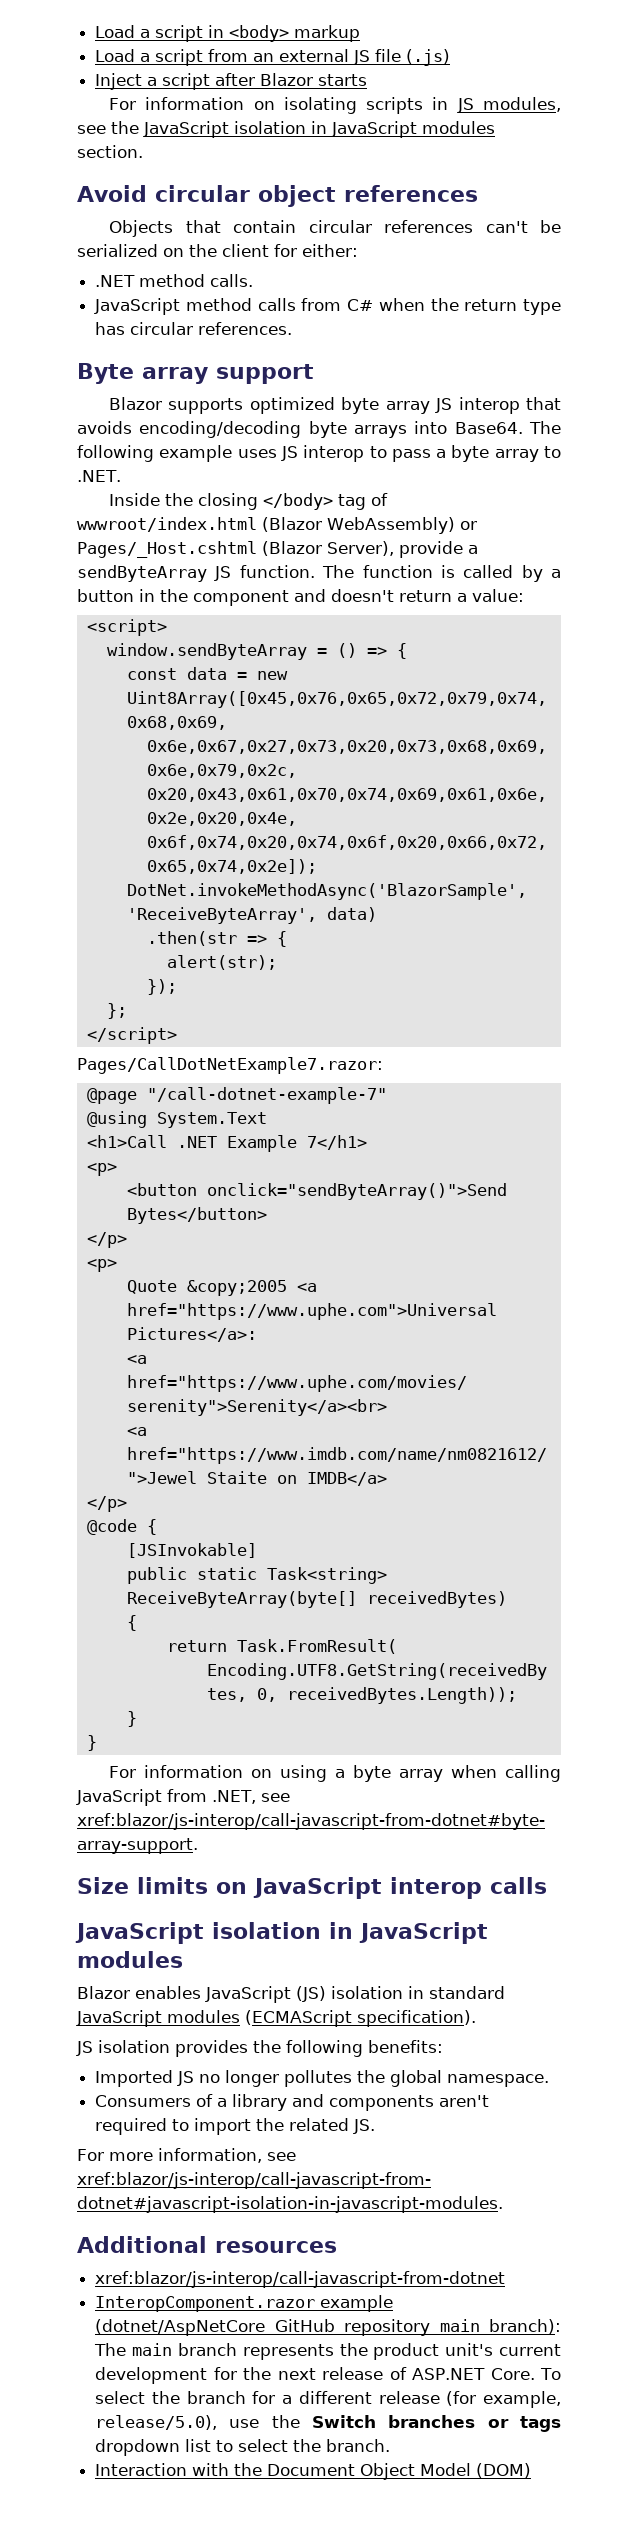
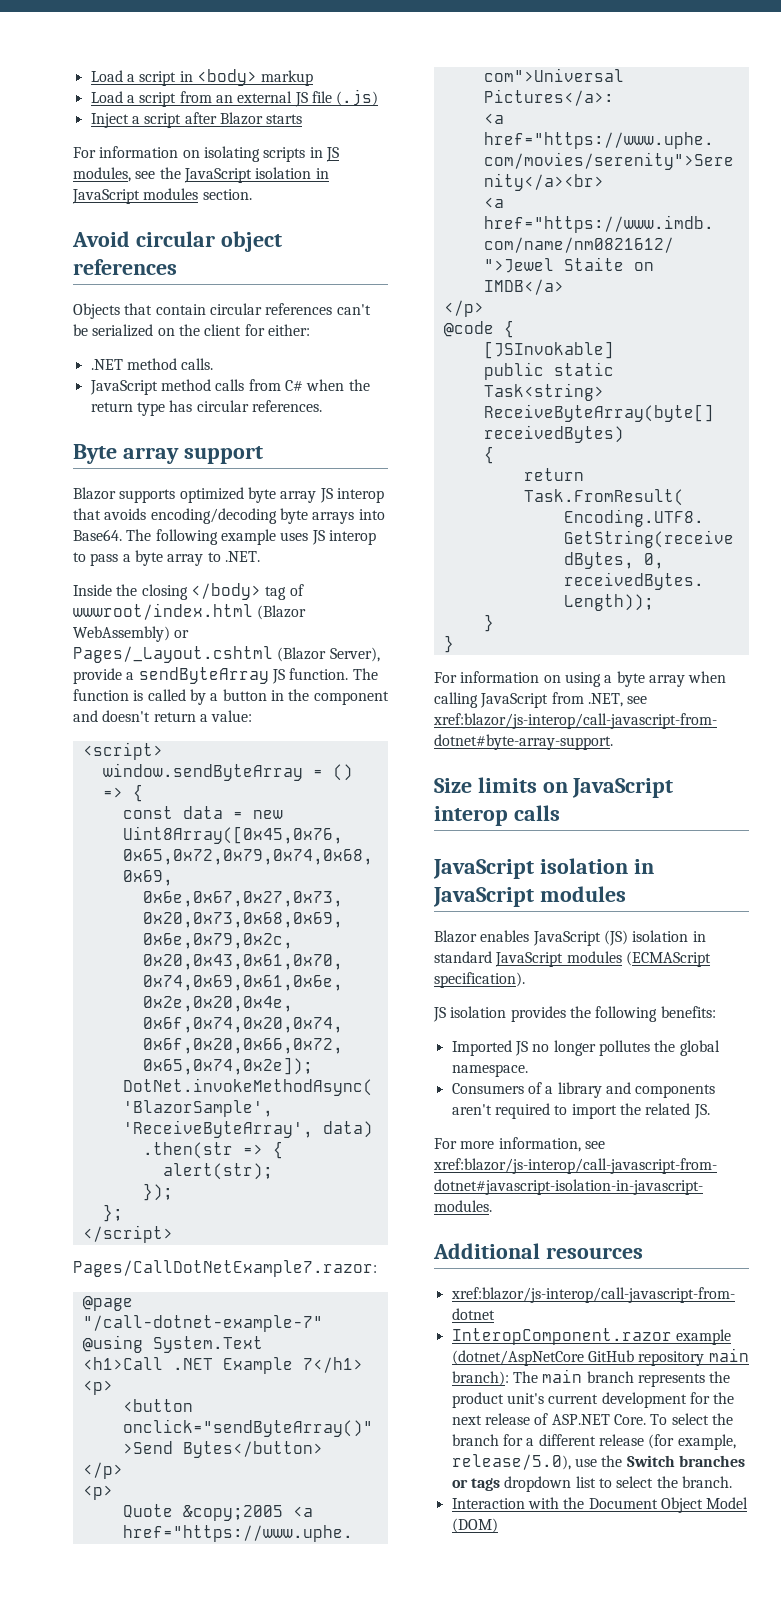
- Inside the closing </body> tag of wwwroot/index.html (Blazor WebAssembly) or Pages/_Host.cshtml (Blazor Server), provide a sendByteArray JS function.
+ Inside the closing </body> tag of wwwroot/index.html (Blazor WebAssembly) or Pages/_Layout.cshtml (Blazor Server), provide a sendByteArray JS function.

